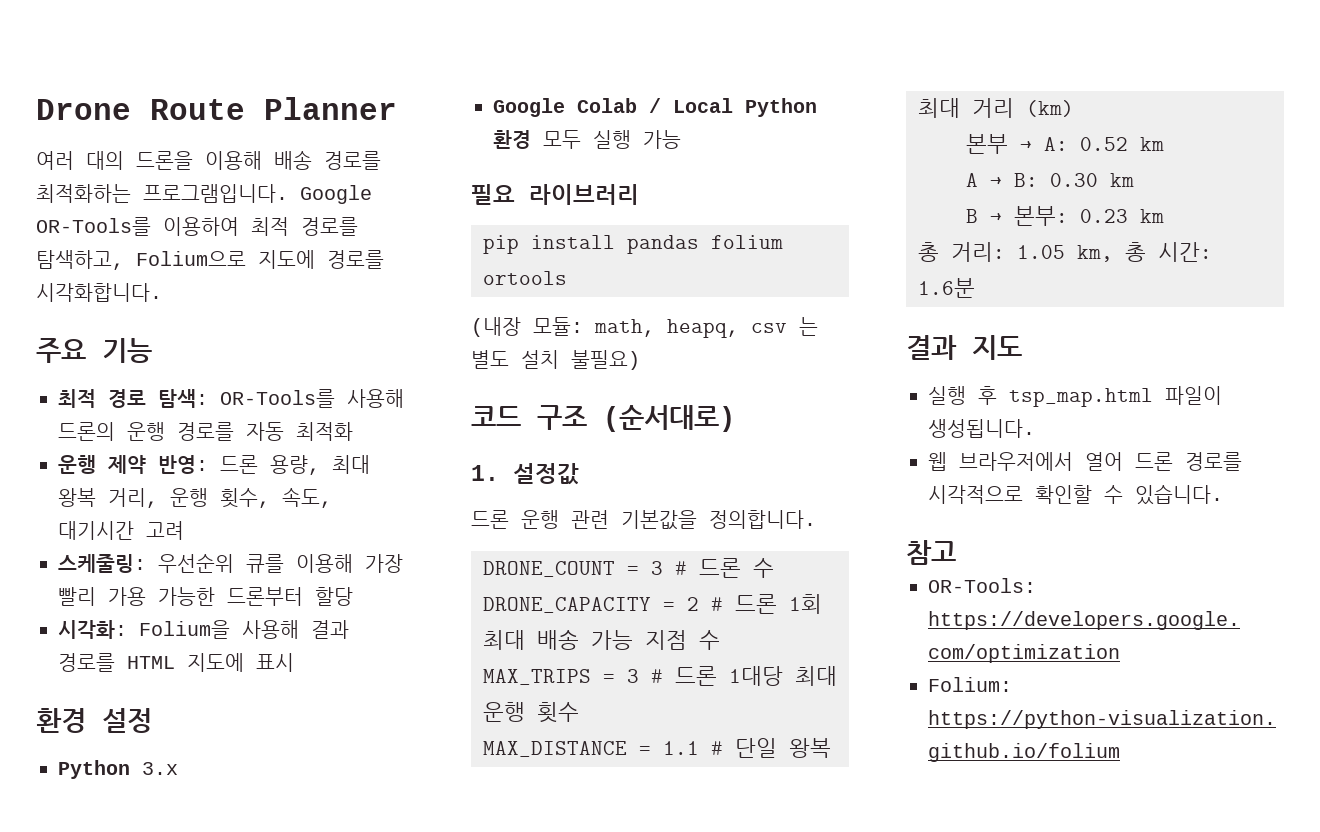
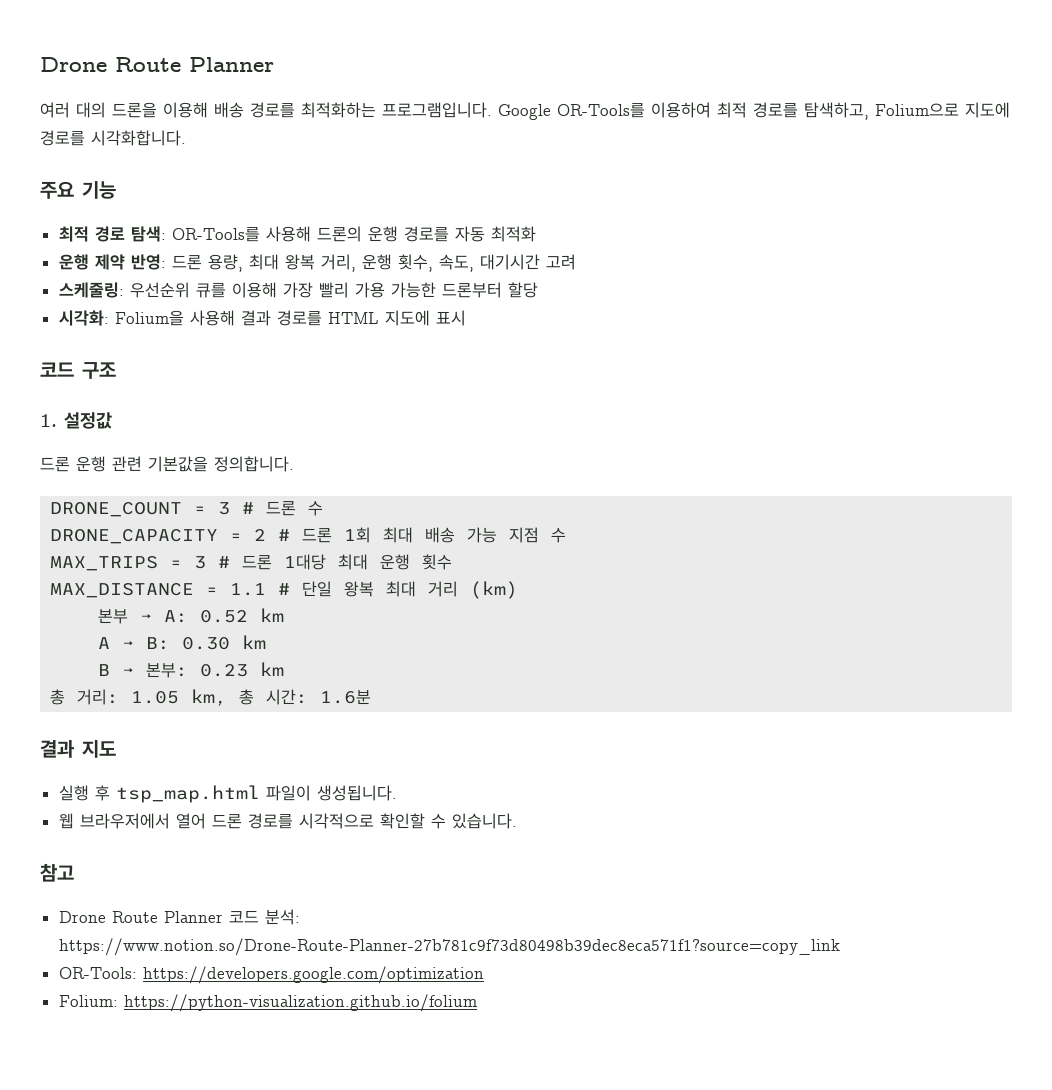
- 환경 설정
- Python 3.x
- Google Colab / Local Python 환경 모두 실행 가능
- 필요 라이브러리
- pip install pandas folium ortools
- (내장 모듈: math, heapq, csv 는 별도 설치 불필요)
- 코드 구조 (순서대로)
+ 코드 구조
+ Drone Route Planner 코드 분석: https://www.notion.so/Drone-Route-Planner-27b781c9f73d80498b39dec8eca571f1?source=copy_link

